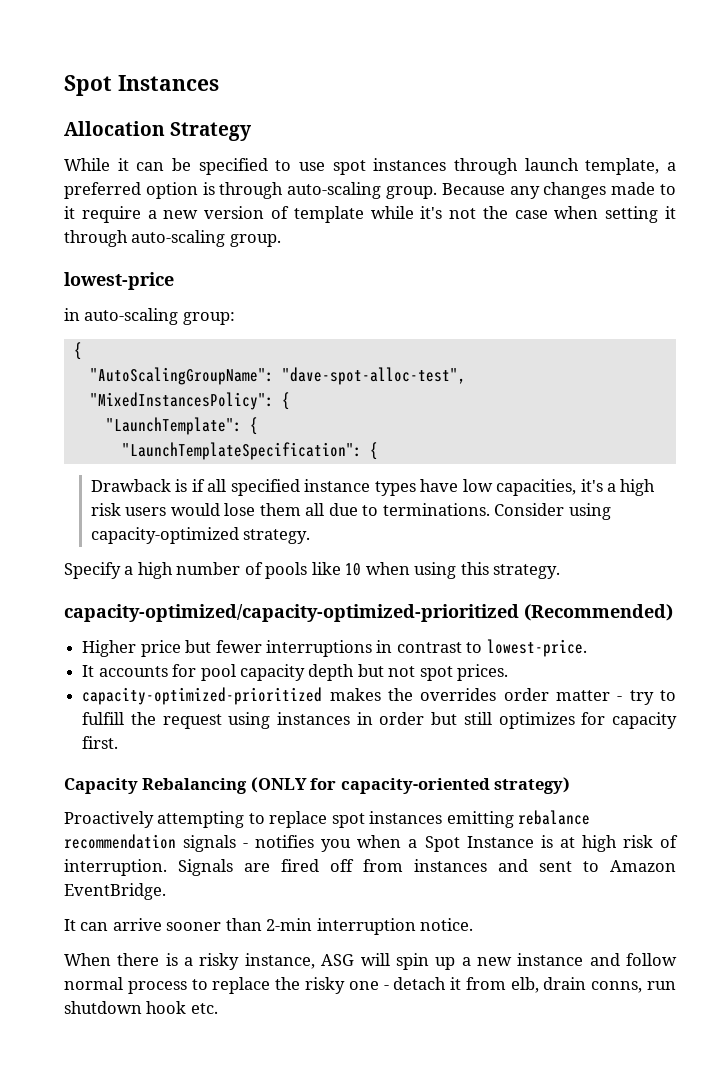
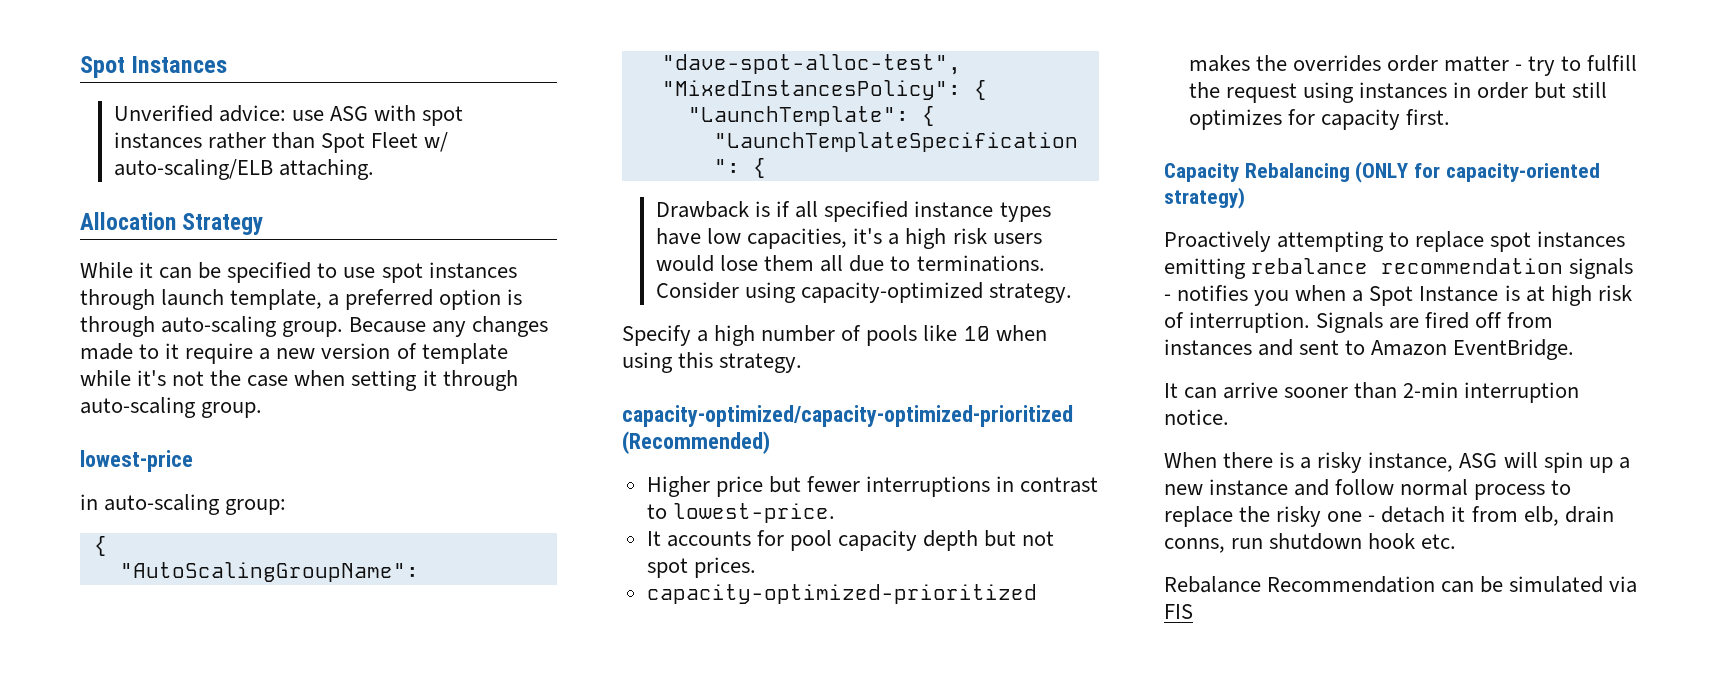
+ Unverified advice: use ASG with spot instances rather than Spot Fleet w/ auto-scaling/ELB attaching.
+ Rebalance Recommendation can be simulated via FIS

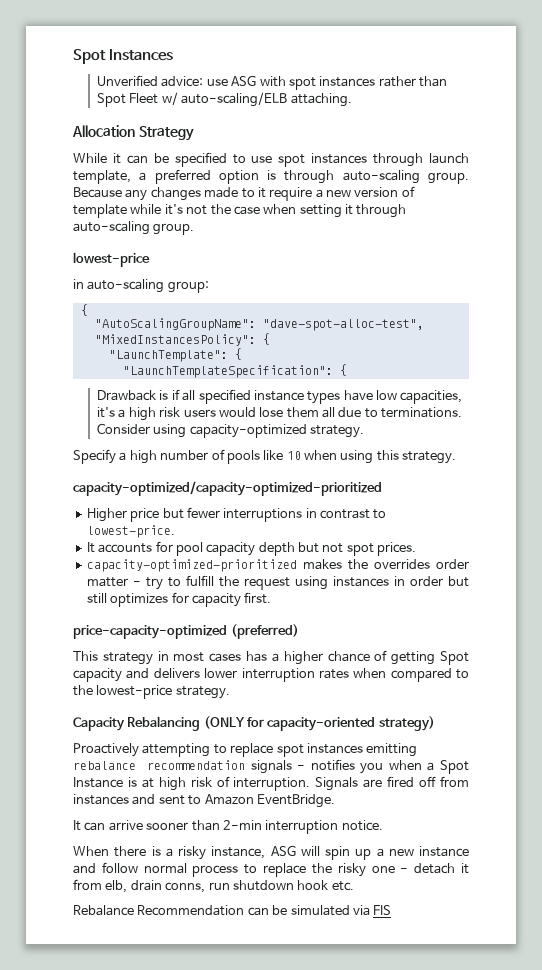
- capacity-optimized/capacity-optimized-prioritized (Recommended)
+ capacity-optimized/capacity-optimized-prioritized
+ price-capacity-optimized (preferred)
+ This strategy in most cases has a higher chance of getting Spot capacity and delivers lower interruption rates when compared to the lowest-price strategy.

